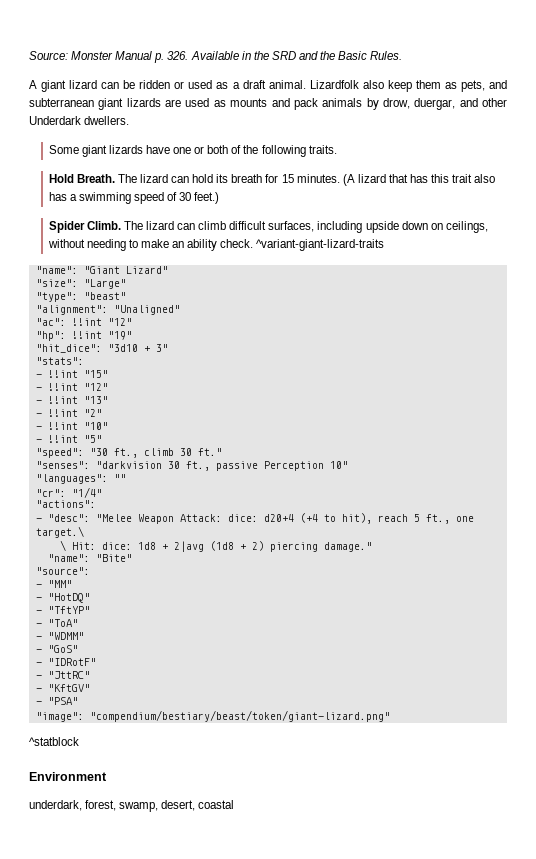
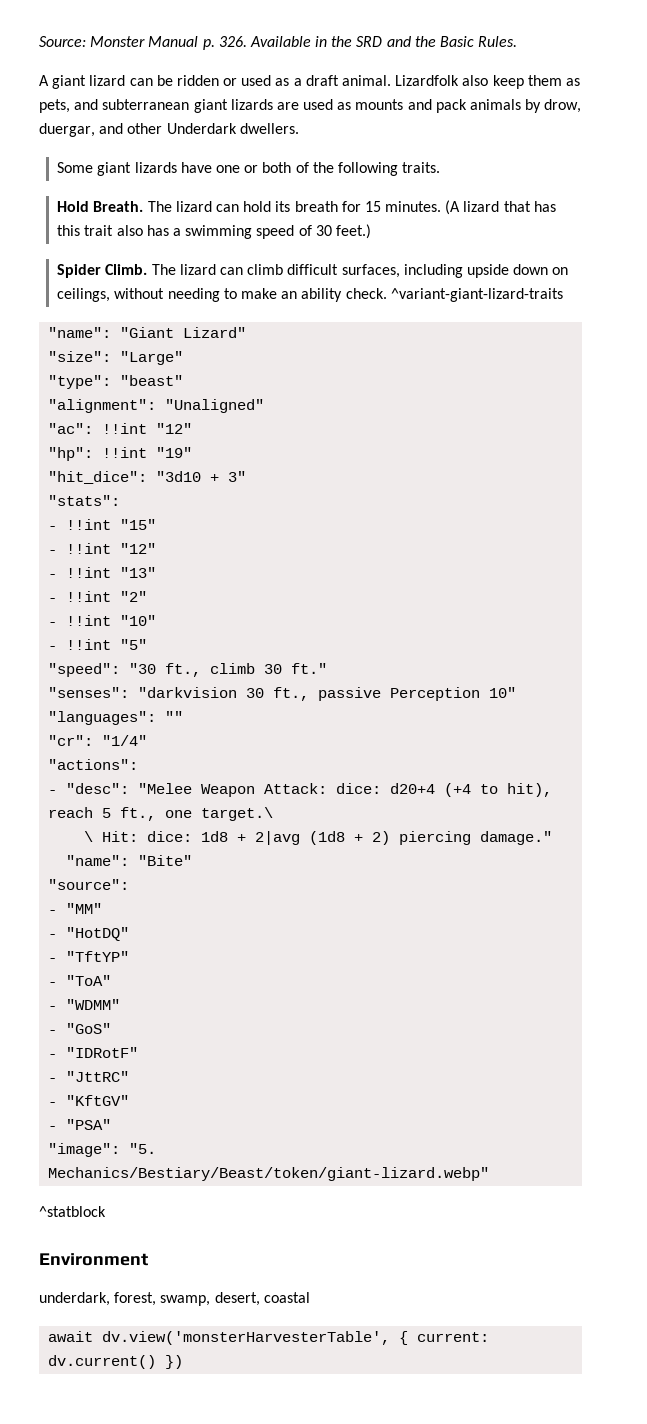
- "image": "compendium/bestiary/beast/token/giant-lizard.png"
+ "image": "5. Mechanics/Bestiary/Beast/token/giant-lizard.webp"
+ await dv.view('monsterHarvesterTable', { current: dv.current() })

